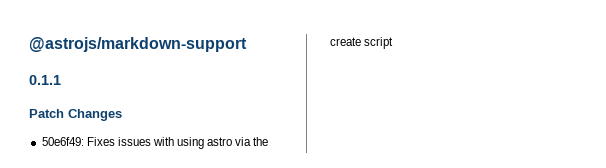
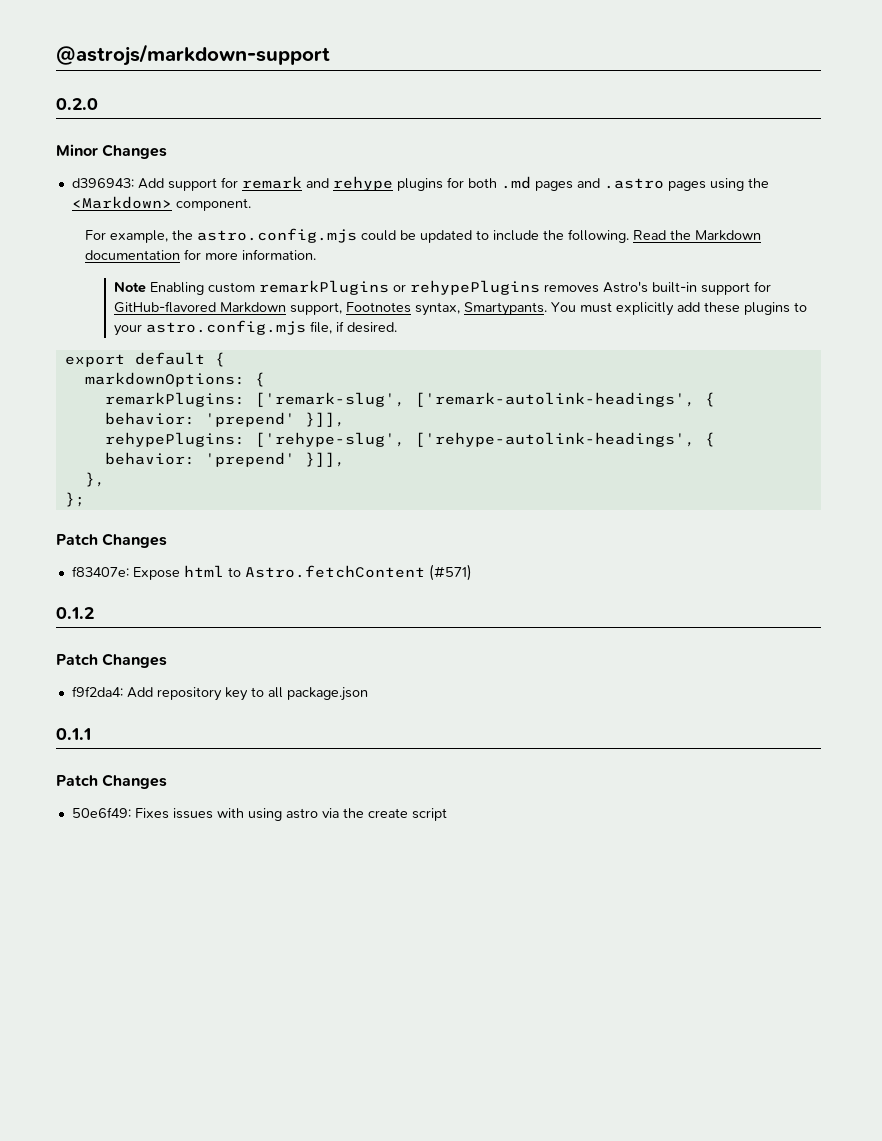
+ 0.2.0
+ Minor Changes
+ d396943: Add support for remark and rehype plugins for both .md pages and .astro pages using the <Markdown> component.
+ For example, the astro.config.mjs could be updated to include the following. Read the Markdown documentation for more information.
+ Note Enabling custom remarkPlugins or rehypePlugins removes Astro's built-in support for GitHub-flavored Markdown support, Footnotes syntax, Smartypants. You must explicitly add these plugins to your astro.config.mjs file, if desired.
+ export default {
+ markdownOptions: {
+ remarkPlugins: ['remark-slug', ['remark-autolink-headings', { behavior: 'prepend' }]],
+ rehypePlugins: ['rehype-slug', ['rehype-autolink-headings', { behavior: 'prepend' }]],
+ },
+ };
+ Patch Changes
+ f83407e: Expose html to Astro.fetchContent (#571)
+ 0.1.2
+ Patch Changes
+ f9f2da4: Add repository key to all package.json

